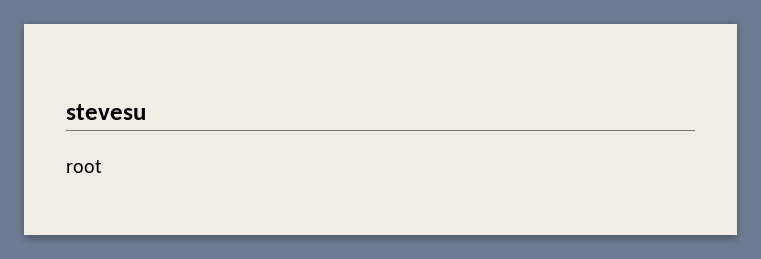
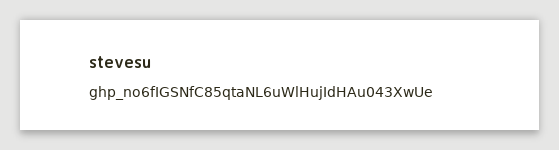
- root
+ 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

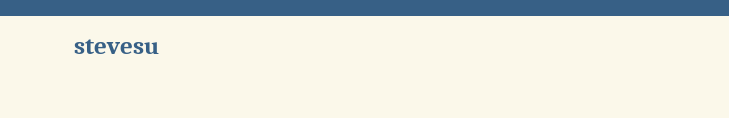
- 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

